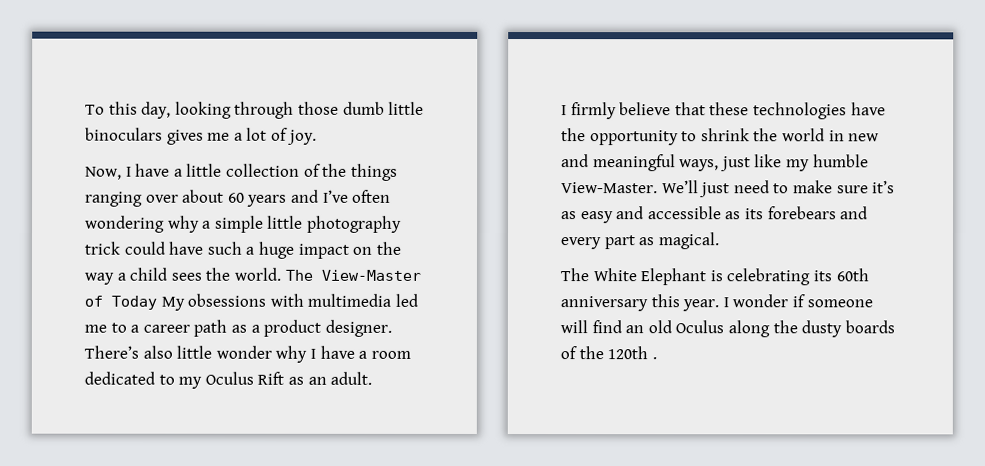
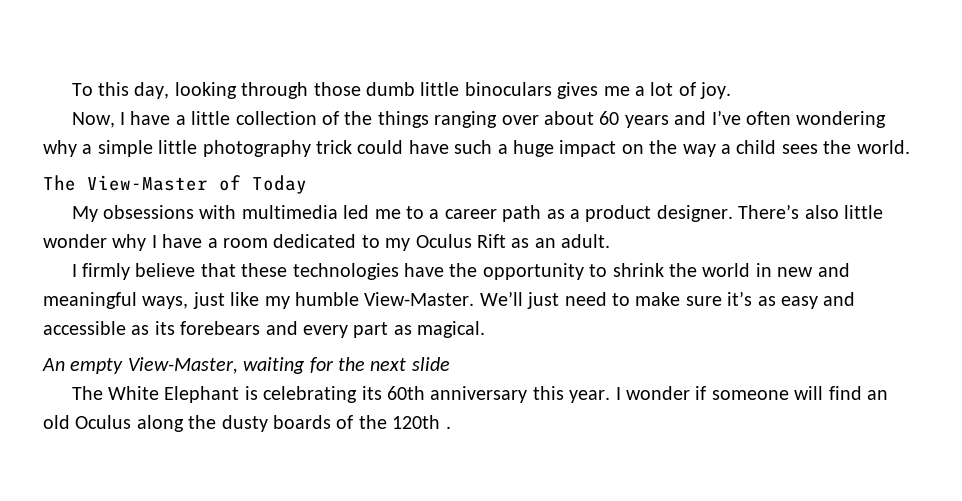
- Now, I have a little collection of the things ranging over about 60 years and I’ve often wondering why a simple little photography trick could have such a huge impact on the way a child sees the world. The View-Master of Today My obsessions with multimedia led me to a career path as a product designer.
+ Now, I have a little collection of the things ranging over about 60 years and I’ve often wondering why a simple little photography trick could have such a huge impact on the way a child sees the world.
+ The View-Master of Today
+ My obsessions with multimedia led me to a career path as a product designer.
+ An empty View-Master, waiting for the next slide

